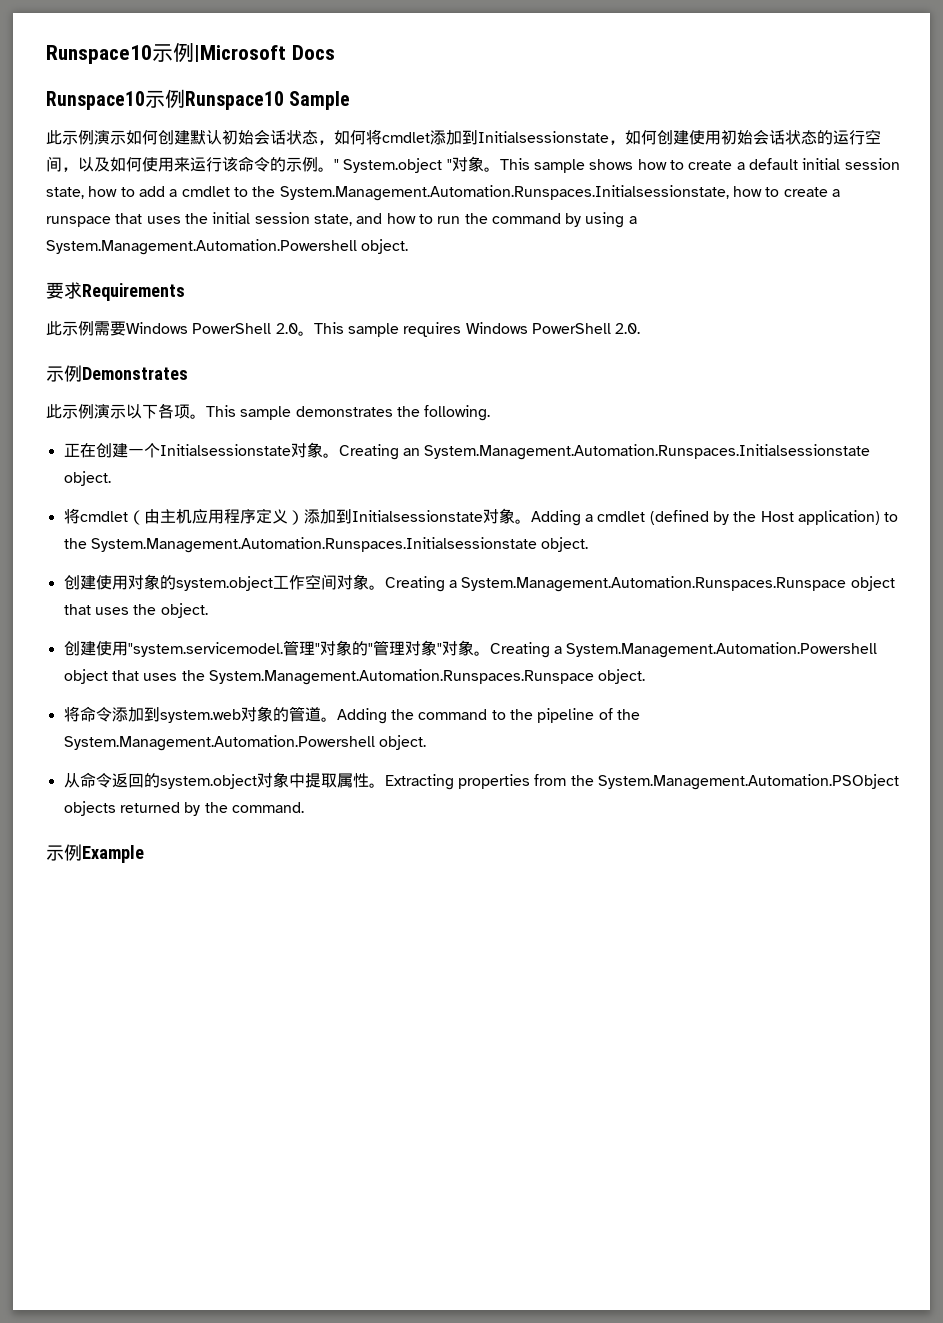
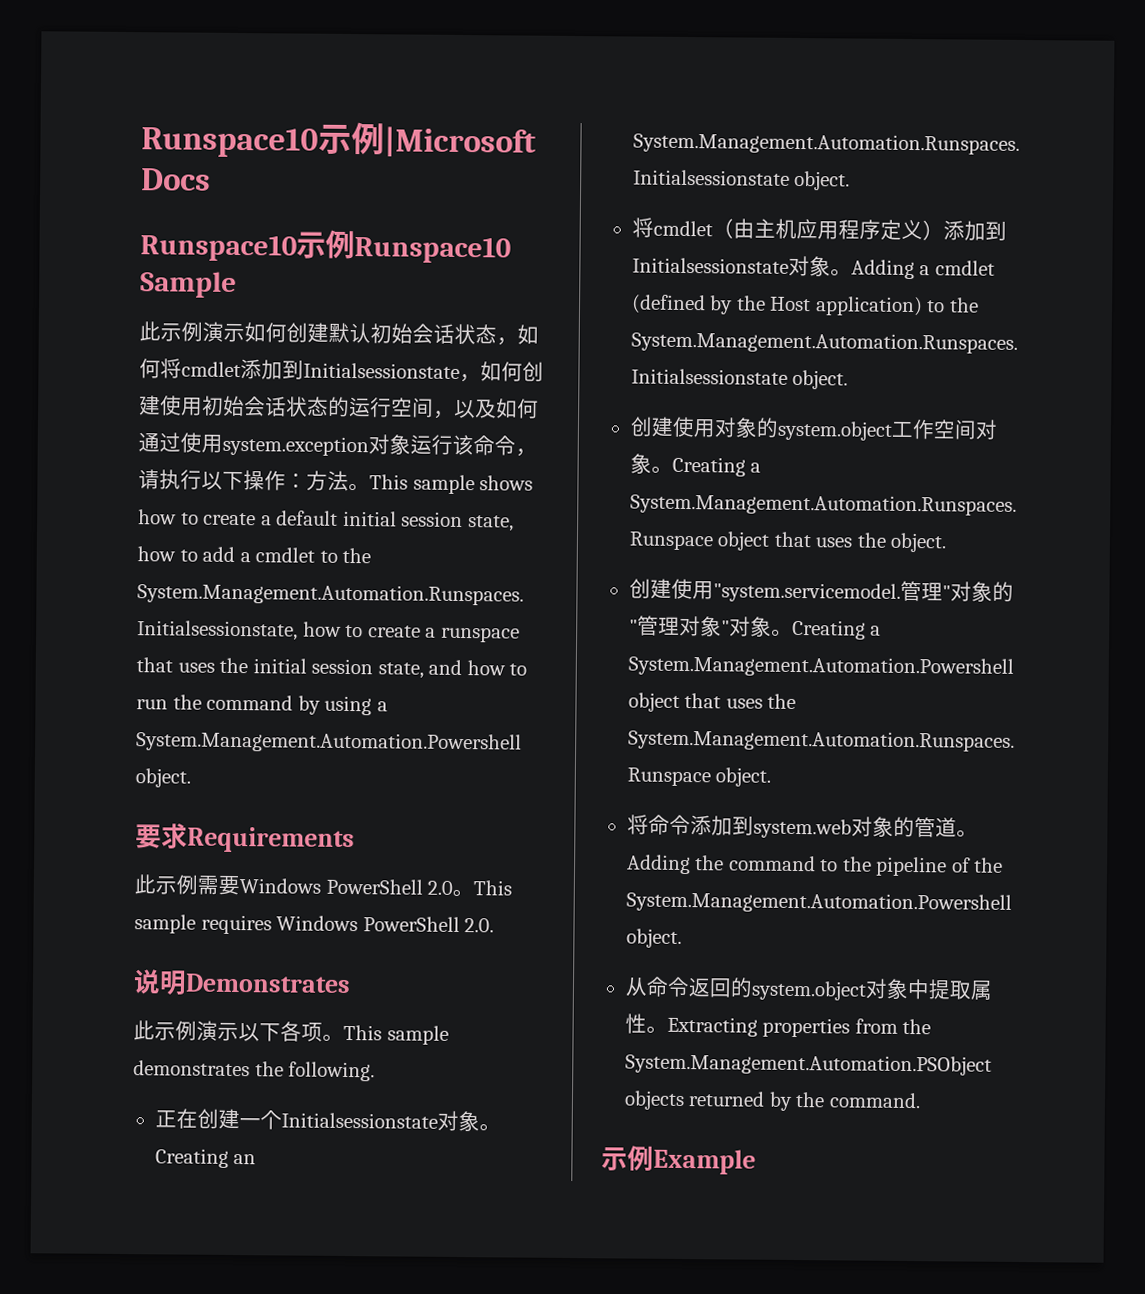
- 此示例演示如何创建默认初始会话状态，如何将cmdlet添加到Initialsessionstate，如何创建使用初始会话状态的运行空间，以及如何使用来运行该命令的示例。" System.object "对象。
+ 此示例演示如何创建默认初始会话状态，如何将cmdlet添加到Initialsessionstate，如何创建使用初始会话状态的运行空间，以及如何通过使用system.exception对象运行该命令，请执行以下操作：方法。
- 示例Demonstrates
+ 说明Demonstrates

